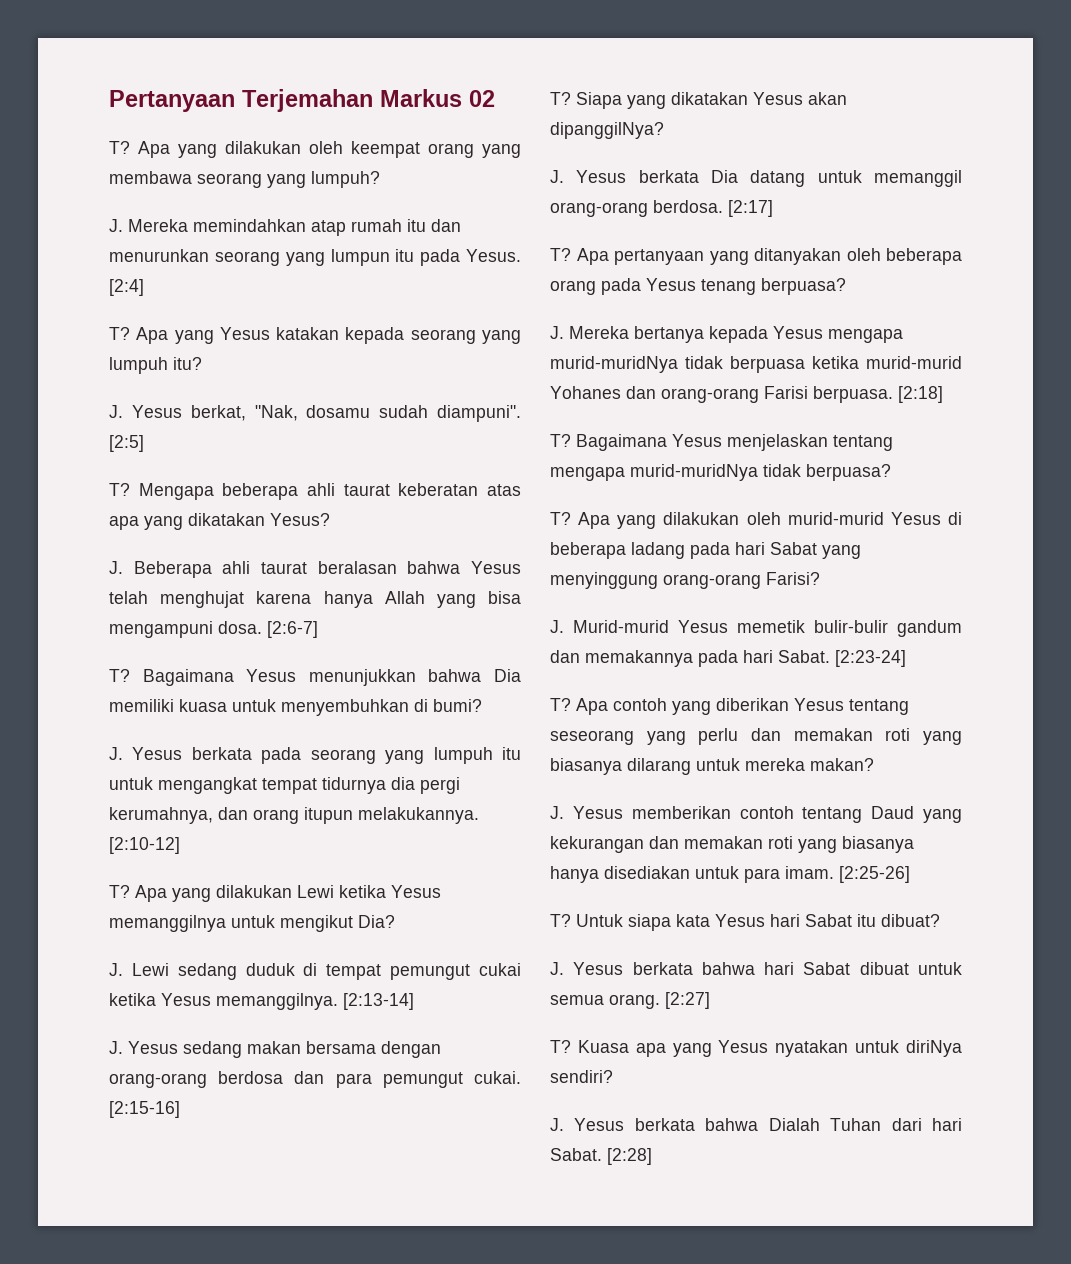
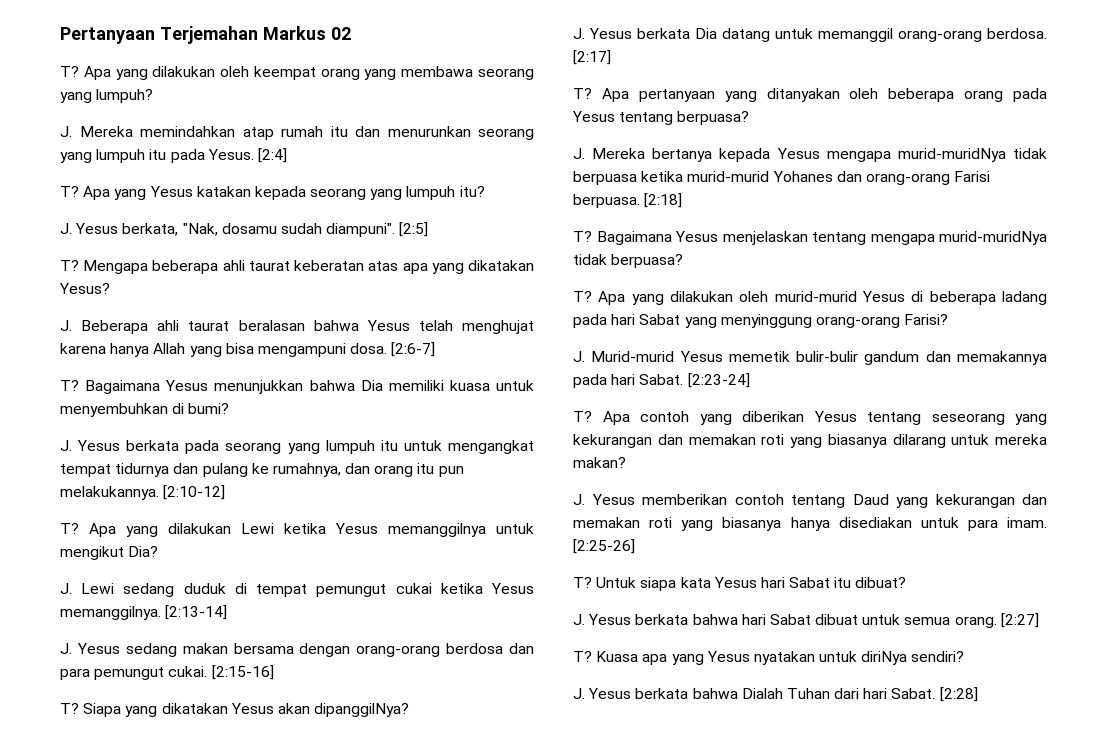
- J. Mereka memindahkan atap rumah itu dan menurunkan seorang yang lumpun itu pada Yesus.
+ J. Mereka memindahkan atap rumah itu dan menurunkan seorang yang lumpuh itu pada Yesus.
- J. Yesus berkat, "Nak, dosamu sudah diampuni".
+ J. Yesus berkata, "Nak, dosamu sudah diampuni".
- J. Yesus berkata pada seorang yang lumpuh itu untuk mengangkat tempat tidurnya dia pergi kerumahnya, dan orang itupun melakukannya.
+ J. Yesus berkata pada seorang yang lumpuh itu untuk mengangkat tempat tidurnya dan pulang ke rumahnya, dan orang itu pun melakukannya.
- Apa pertanyaan yang ditanyakan oleh beberapa orang pada Yesus tenang berpuasa?
+ Apa pertanyaan yang ditanyakan oleh beberapa orang pada Yesus tentang berpuasa?
- Apa contoh yang diberikan Yesus tentang seseorang yang perlu dan memakan roti yang biasanya dilarang untuk mereka makan?
+ Apa contoh yang diberikan Yesus tentang seseorang yang kekurangan dan memakan roti yang biasanya dilarang untuk mereka makan?

